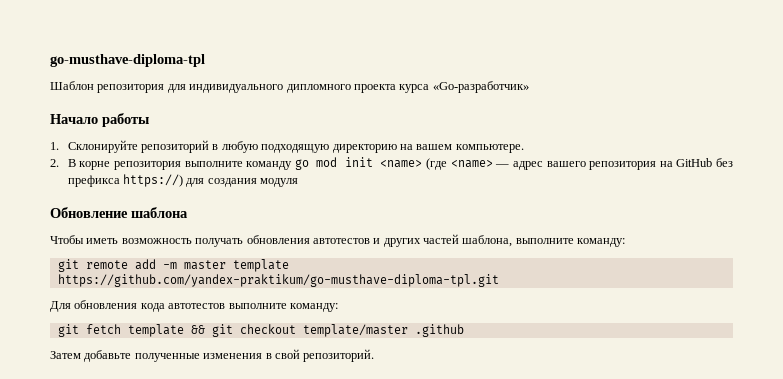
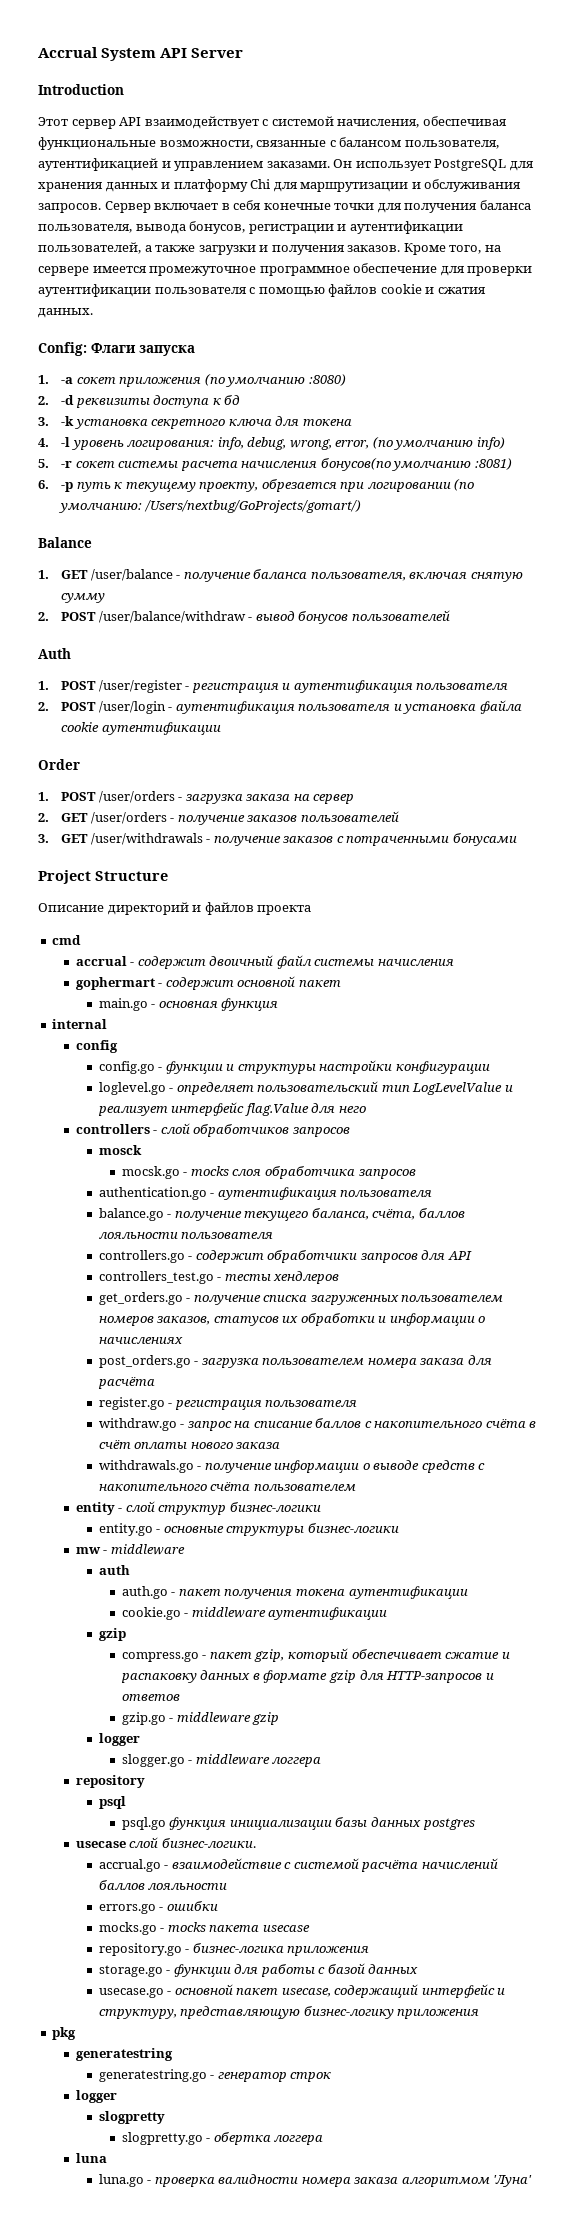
- go-musthave-diploma-tpl
- Шаблон репозитория для индивидуального дипломного проекта курса «Go-разработчик»
- Начало работы
- 1. Склонируйте репозиторий в любую подходящую директорию на вашем компьютере.
- 2. В корне репозитория выполните команду go mod init <name> (где <name> — адрес вашего репозитория на GitHub без префикса https://) для создания модуля
- Обновление шаблона
- Чтобы иметь возможность получать обновления автотестов и других частей шаблона, выполните команду:
- git remote add -m master template https://github.com/yandex-praktikum/go-musthave-diploma-tpl.git
- Для обновления кода автотестов выполните команду:
- git fetch template && git checkout template/master .github
- Затем добавьте полученные изменения в свой репозиторий.
+ Accrual System API Server
+ Introduction
+ Этот сервер API взаимодействует с системой начисления, обеспечивая функциональные возможности, связанные с балансом пользователя, аутентификацией и управлением заказами. Он использует PostgreSQL для хранения данных и платформу Chi для маршрутизации и обслуживания запросов. Сервер включает в себя конечные точки для получения баланса пользователя, вывода бонусов, регистрации и аутентификации пользователей, а также загрузки и получения заказов. Кроме того, на сервере имеется промежуточное программное обеспечение для проверки аутентификации пользователя с помощью файлов cookie и сжатия данных.
+ Config: Флаги запуска
+ 1. -a сокет приложения (по умолчанию :8080)
+ 2. -d реквизиты доступа к бд
+ 3. -k установка секретного ключа для токена
+ 4. -l уровень логирования: info, debug, wrong, error, (по умолчанию info)
+ 5. -r сокет системы расчета начисления бонусов(по умолчанию :8081)
+ 6. -p путь к текущему проекту, обрезается при логировании (по умолчанию: /Users/nextbug/GoProjects/gomart/)
+ Balance
+ 1. GET /user/balance - получение баланса пользователя, включая снятую сумму
+ 2. POST /user/balance/withdraw - вывод бонусов пользователей
+ Auth
+ 1. POST /user/register - регистрация и аутентификация пользователя
+ 2. POST /user/login - аутентификация пользователя и установка файла cookie аутентификации
+ Order
+ 1. POST /user/orders - загрузка заказа на сервер
+ 2. GET /user/orders - получение заказов пользователей
+ 3. GET /user/withdrawals - получение заказов с потраченными бонусами
+ Project Structure
+ Описание директорий и файлов проекта
+ cmd
+ accrual - содержит двоичный файл системы начисления
+ gophermart - содержит основной пакет
+ main.go - основная функция
+ internal
+ config
+ config.go - функции и структуры настройки конфигурации
+ loglevel.go - определяет пользовательский тип LogLevelValue и реализует интерфейс flag.Value для него
+ controllers - слой обработчиков запросов
+ mosck
+ mocsk.go - mocks слоя обработчика запросов
+ authentication.go - аутентификация пользователя
+ balance.go - получение текущего баланса, счёта, баллов лояльности пользователя
+ controllers.go - содержит обработчики запросов для API
+ controllers_test.go - тесты хендлеров
+ get_orders.go - получение списка загруженных пользователем номеров заказов, статусов их обработки и информации о начислениях
+ post_orders.go - загрузка пользователем номера заказа для расчёта
+ register.go - регистрация пользователя
+ withdraw.go - запрос на списание баллов с накопительного счёта в счёт оплаты нового заказа
+ withdrawals.go - получение информации о выводе средств с накопительного счёта пользователем
+ entity - слой структур бизнес-логики
+ entity.go - основные структуры бизнес-логики
+ mw - middleware
+ auth
+ auth.go - пакет получения токена аутентификации
+ cookie.go - middleware аутентификации
+ gzip
+ compress.go - пакет gzip, который обеспечивает сжатие и распаковку данных в формате gzip для HTTP-запросов и ответов
+ gzip.go - middleware gzip
+ logger
+ slogger.go - middleware логгера
+ repository
+ psql
+ psql.go функция инициализации базы данных postgres
+ usecase слой бизнес-логики.
+ accrual.go - взаимодействие с системой расчёта начислений баллов лояльности
+ errors.go - ошибки
+ mocks.go - mocks пакета usecase
+ repository.go - бизнес-логика приложения
+ storage.go - функции для работы с базой данных
+ usecase.go - основной пакет usecase, содержащий интерфейс и структуру, представляющую бизнес-логику приложения
+ pkg
+ generatestring
+ generatestring.go - генератор строк
+ logger
+ slogpretty
+ slogpretty.go - обертка логгера
+ luna
+ luna.go - проверка валидности номера заказа алгоритмом 'Луна'

